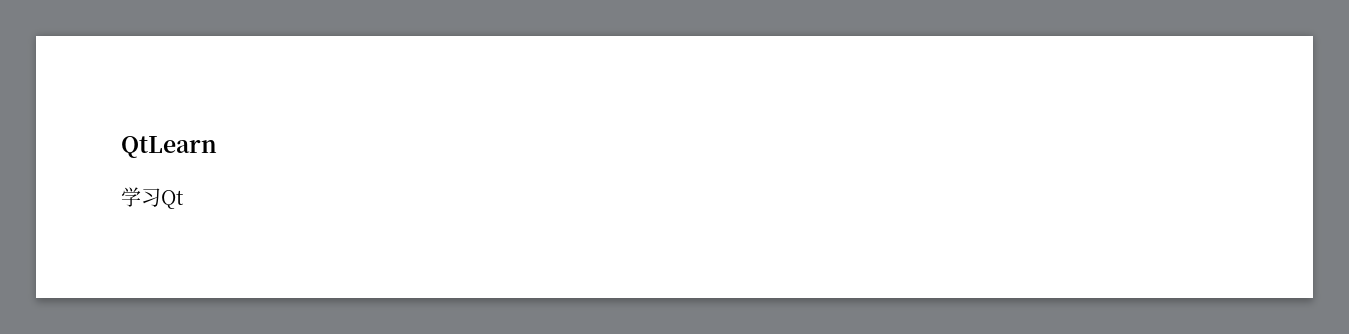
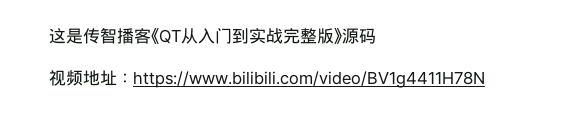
- QtLearn
- 学习Qt
+ 这是传智播客《QT从入门到实战完整版》源码
+ 视频地址：https://www.bilibili.com/video/BV1g4411H78N

